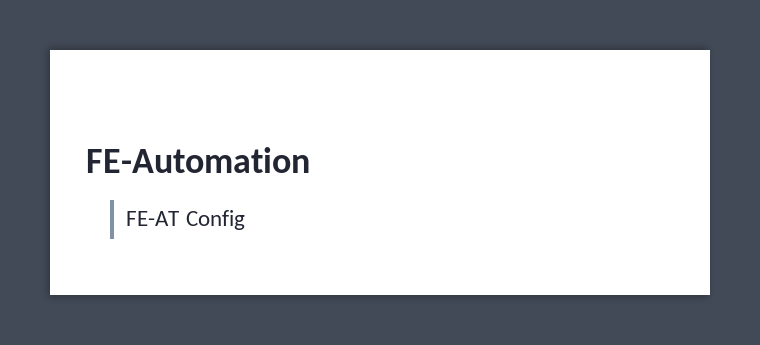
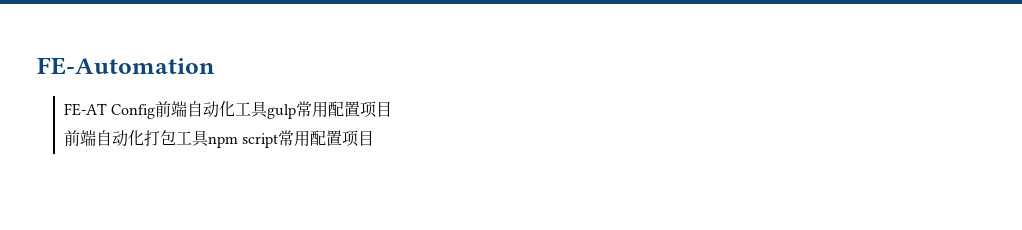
- FE-AT Config
+ FE-AT Config前端自动化工具gulp常用配置项目
+ 前端自动化打包工具npm script常用配置项目

